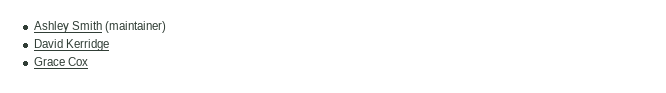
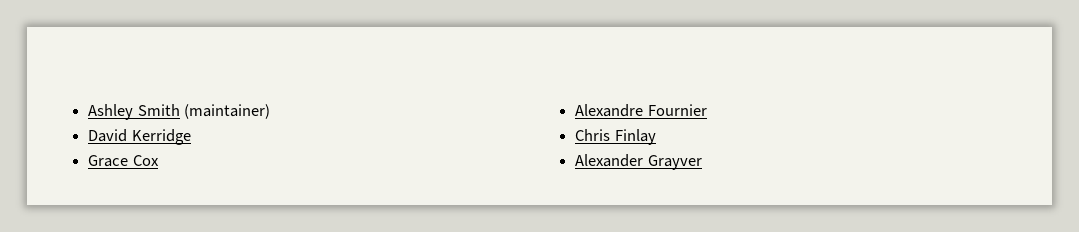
+ Alexandre Fournier
+ Chris Finlay
+ Alexander Grayver

